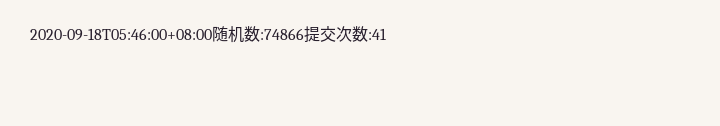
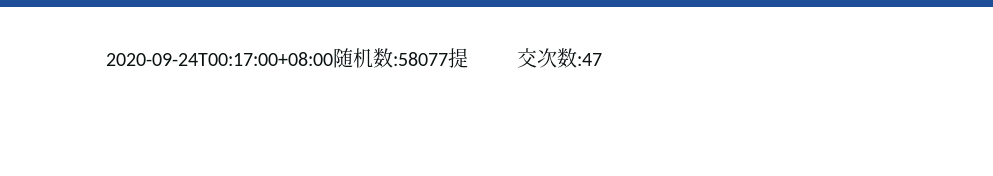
- 2020-09-18T05:46:00+08:00随机数:74866提交次数:41
+ 2020-09-24T00:17:00+08:00随机数:58077提交次数:47

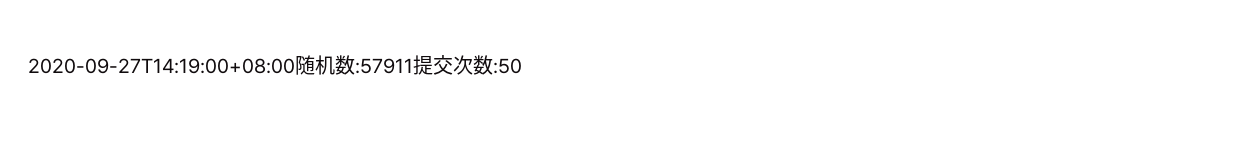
- 2020-09-24T00:17:00+08:00随机数:58077提交次数:47
+ 2020-09-27T14:19:00+08:00随机数:57911提交次数:50

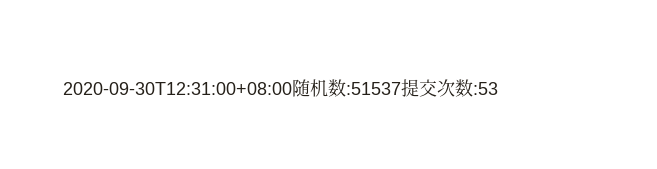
- 2020-09-27T14:19:00+08:00随机数:57911提交次数:50
+ 2020-09-30T12:31:00+08:00随机数:51537提交次数:53

